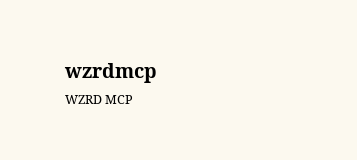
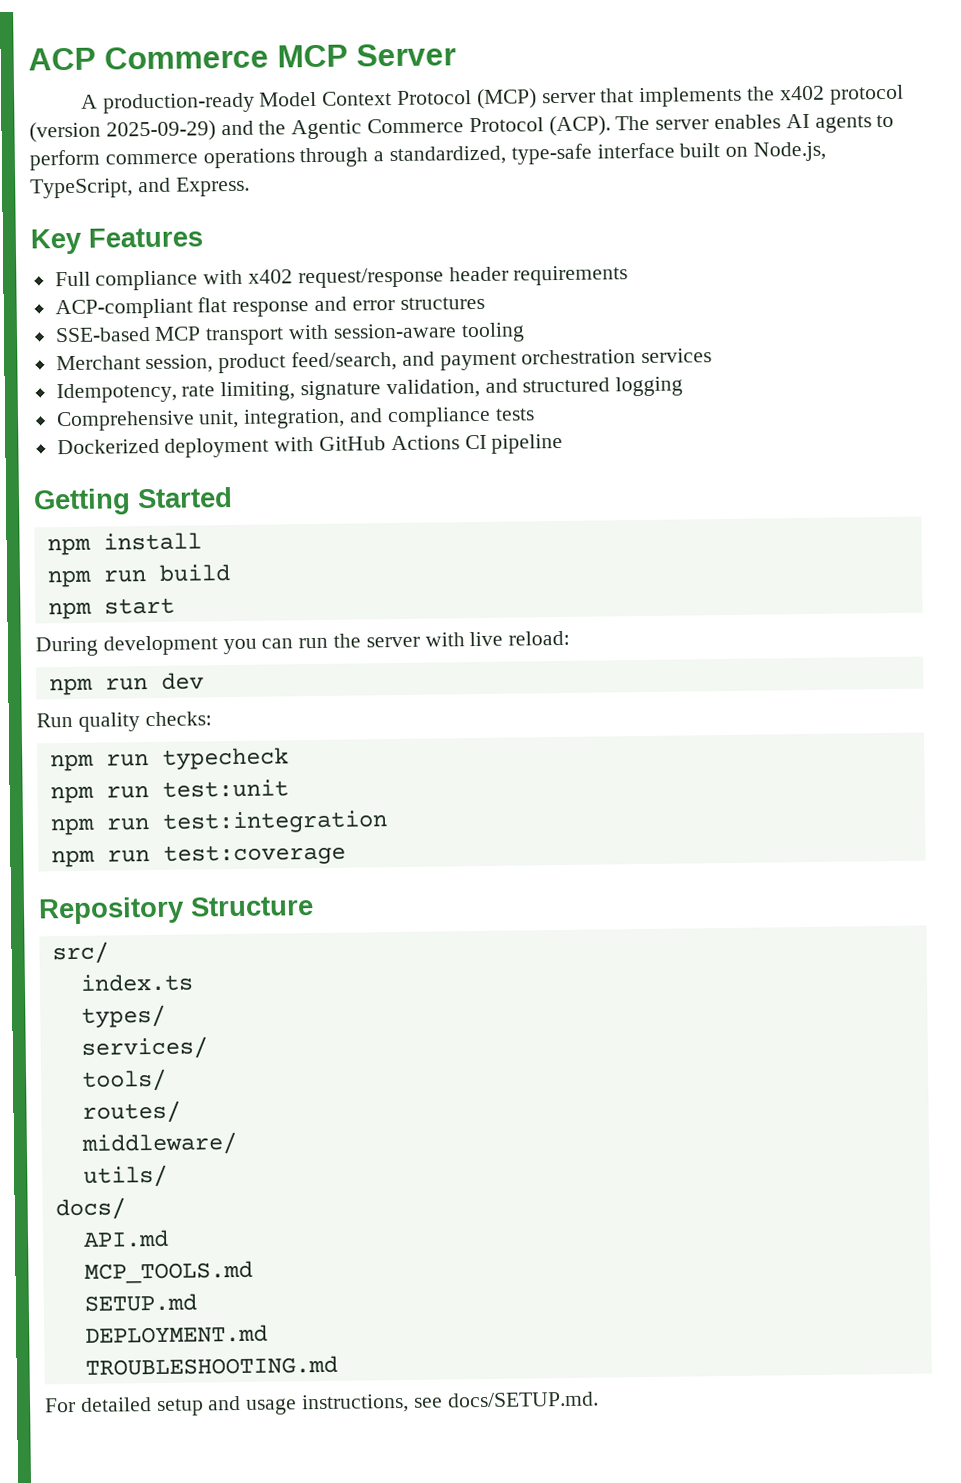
- wzrdmcp
- WZRD MCP
+ ACP Commerce MCP Server
+ A production-ready Model Context Protocol (MCP) server that implements the x402 protocol (version 2025-09-29) and the Agentic Commerce Protocol (ACP). The server enables AI agents to perform commerce operations through a standardized, type-safe interface built on Node.js, TypeScript, and Express.
+ Key Features
+ Full compliance with x402 request/response header requirements
+ ACP-compliant flat response and error structures
+ SSE-based MCP transport with session-aware tooling
+ Merchant session, product feed/search, and payment orchestration services
+ Idempotency, rate limiting, signature validation, and structured logging
+ Comprehensive unit, integration, and compliance tests
+ Dockerized deployment with GitHub Actions CI pipeline
+ Getting Started
+ npm install
+ npm run build
+ npm start
+ During development you can run the server with live reload:
+ npm run dev
+ Run quality checks:
+ npm run typecheck
+ npm run test:unit
+ npm run test:integration
+ npm run test:coverage
+ Repository Structure
+ src/
+ index.ts
+ types/
+ services/
+ tools/
+ routes/
+ middleware/
+ utils/
+ docs/
+ API.md
+ MCP_TOOLS.md
+ SETUP.md
+ DEPLOYMENT.md
+ TROUBLESHOOTING.md
+ For detailed setup and usage instructions, see docs/SETUP.md.

